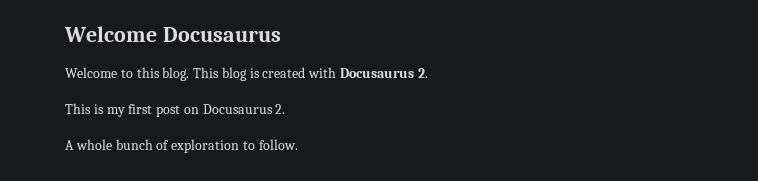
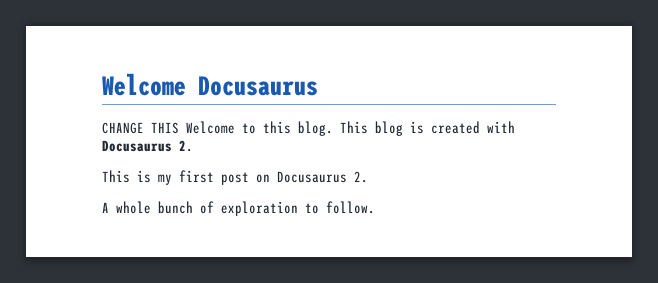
- Welcome to this blog.
+ CHANGE THIS Welcome to this blog.

